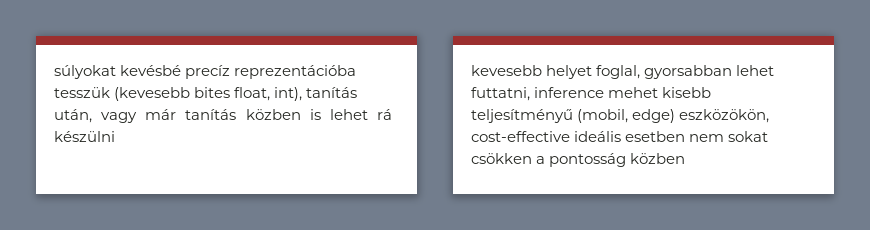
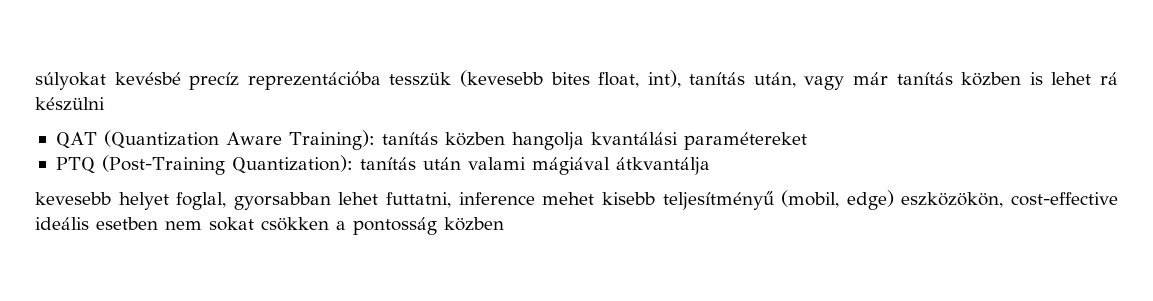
+ QAT (Quantization Aware Training): tanítás közben hangolja kvantálási paramétereket
+ PTQ (Post-Training Quantization): tanítás után valami mágiával átkvantálja

